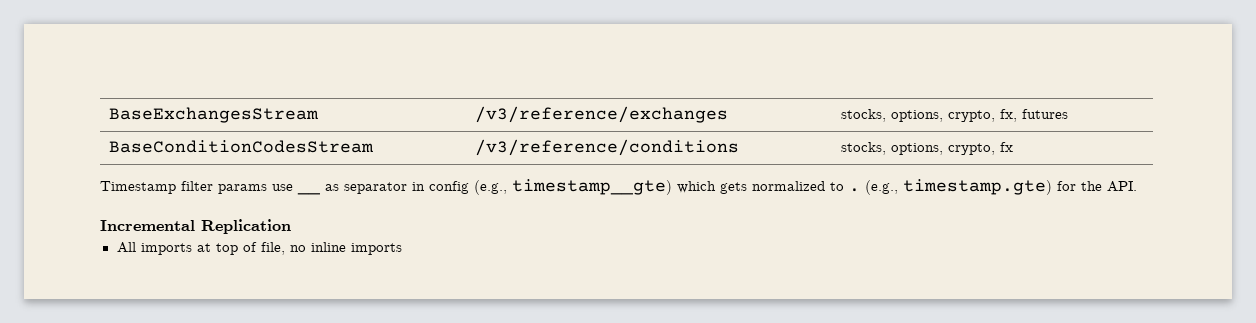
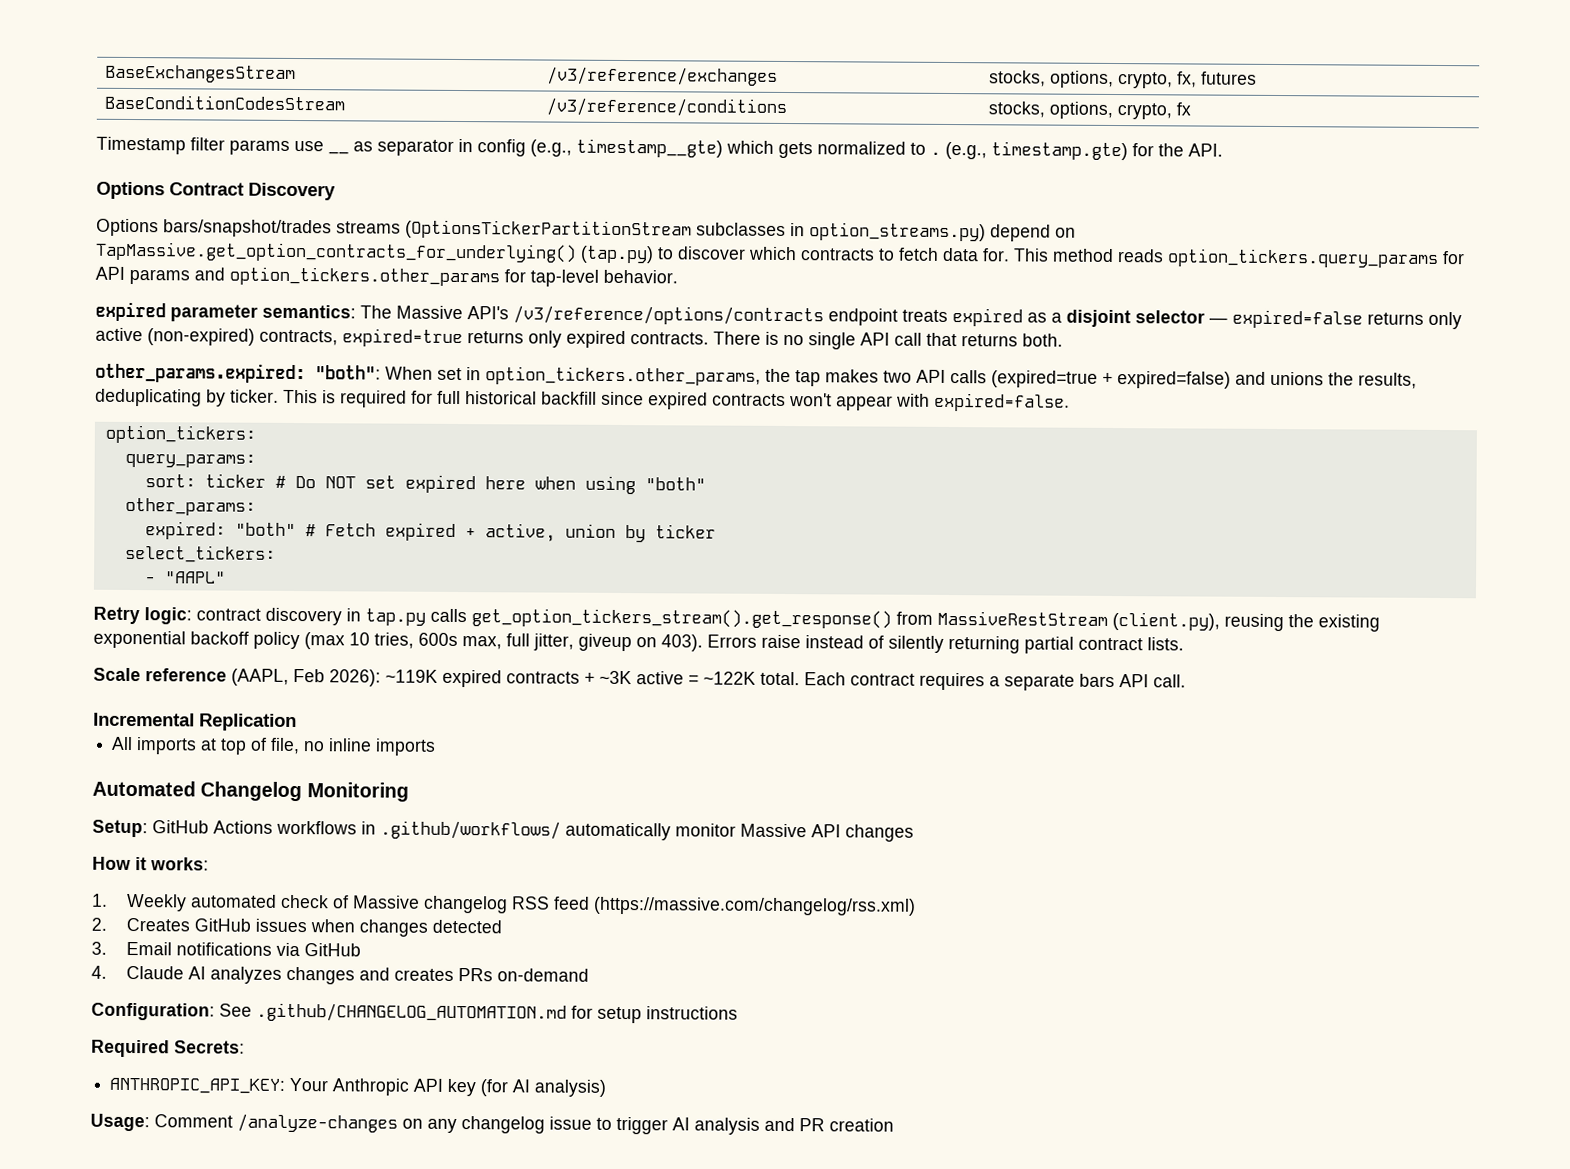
+ Options Contract Discovery
+ Options bars/snapshot/trades streams (OptionsTickerPartitionStream subclasses in option_streams.py) depend on TapMassive.get_option_contracts_for_underlying() (tap.py) to discover which contracts to fetch data for. This method reads option_tickers.query_params for API params and option_tickers.other_params for tap-level behavior.
+ expired parameter semantics: The Massive API's /v3/reference/options/contracts endpoint treats expired as a disjoint selector — expired=false returns only active (non-expired) contracts, expired=true returns only expired contracts. There is no single API call that returns both.
+ other_params.expired: "both": When set in option_tickers.other_params, the tap makes two API calls (expired=true + expired=false) and unions the results, deduplicating by ticker. This is required for full historical backfill since expired contracts won't appear with expired=false.
+ option_tickers:
+ query_params:
+ sort: ticker # Do NOT set expired here when using "both"
+ other_params:
+ expired: "both" # Fetch expired + active, union by ticker
+ select_tickers:
+ - "AAPL"
+ Retry logic: contract discovery in tap.py calls get_option_tickers_stream().get_response() from MassiveRestStream (client.py), reusing the existing exponential backoff policy (max 10 tries, 600s max, full jitter, giveup on 403). Errors raise instead of silently returning partial contract lists.
+ Scale reference (AAPL, Feb 2026): ~119K expired contracts + ~3K active = ~122K total. Each contract requires a separate bars API call.
+ Automated Changelog Monitoring
+ Setup: GitHub Actions workflows in .github/workflows/ automatically monitor Massive API changes
+ How it works:
+ 1. Weekly automated check of Massive changelog RSS feed (https://massive.com/changelog/rss.xml)
+ 2. Creates GitHub issues when changes detected
+ 3. Email notifications via GitHub
+ 4. Claude AI analyzes changes and creates PRs on-demand
+ Configuration: See .github/CHANGELOG_AUTOMATION.md for setup instructions
+ Required Secrets:
+ ANTHROPIC_API_KEY: Your Anthropic API key (for AI analysis)
+ Usage: Comment /analyze-changes on any changelog issue to trigger AI analysis and PR creation

